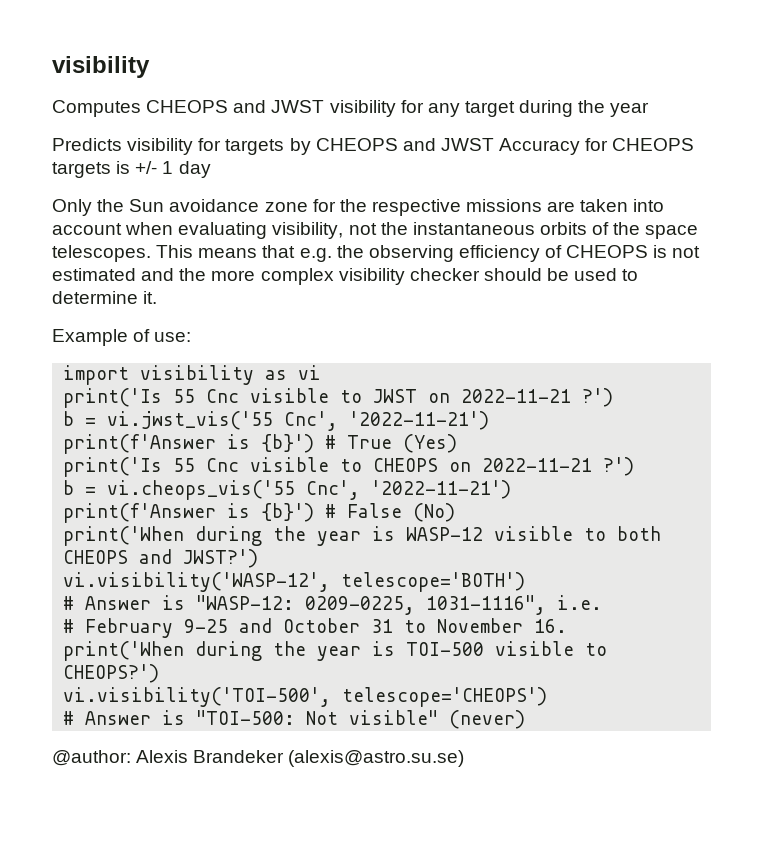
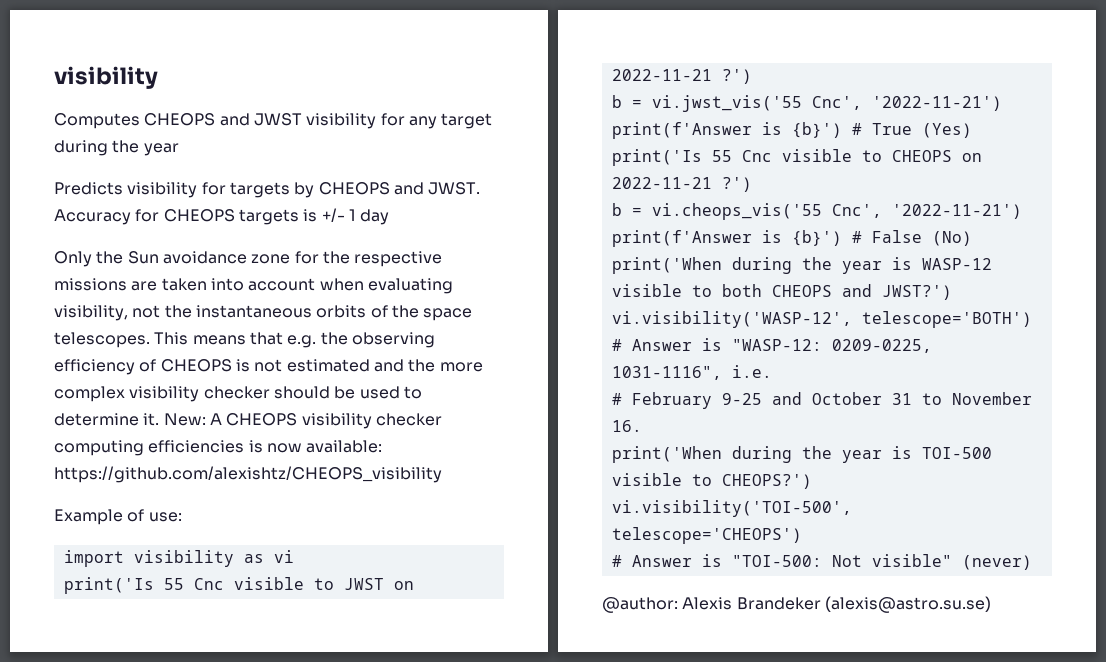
- Predicts visibility for targets by CHEOPS and JWST Accuracy for CHEOPS targets is +/- 1 day
+ Predicts visibility for targets by CHEOPS and JWST. Accuracy for CHEOPS targets is +/- 1 day
+ New: A CHEOPS visibility checker computing efficiencies is now available: https://github.com/alexishtz/CHEOPS_visibility

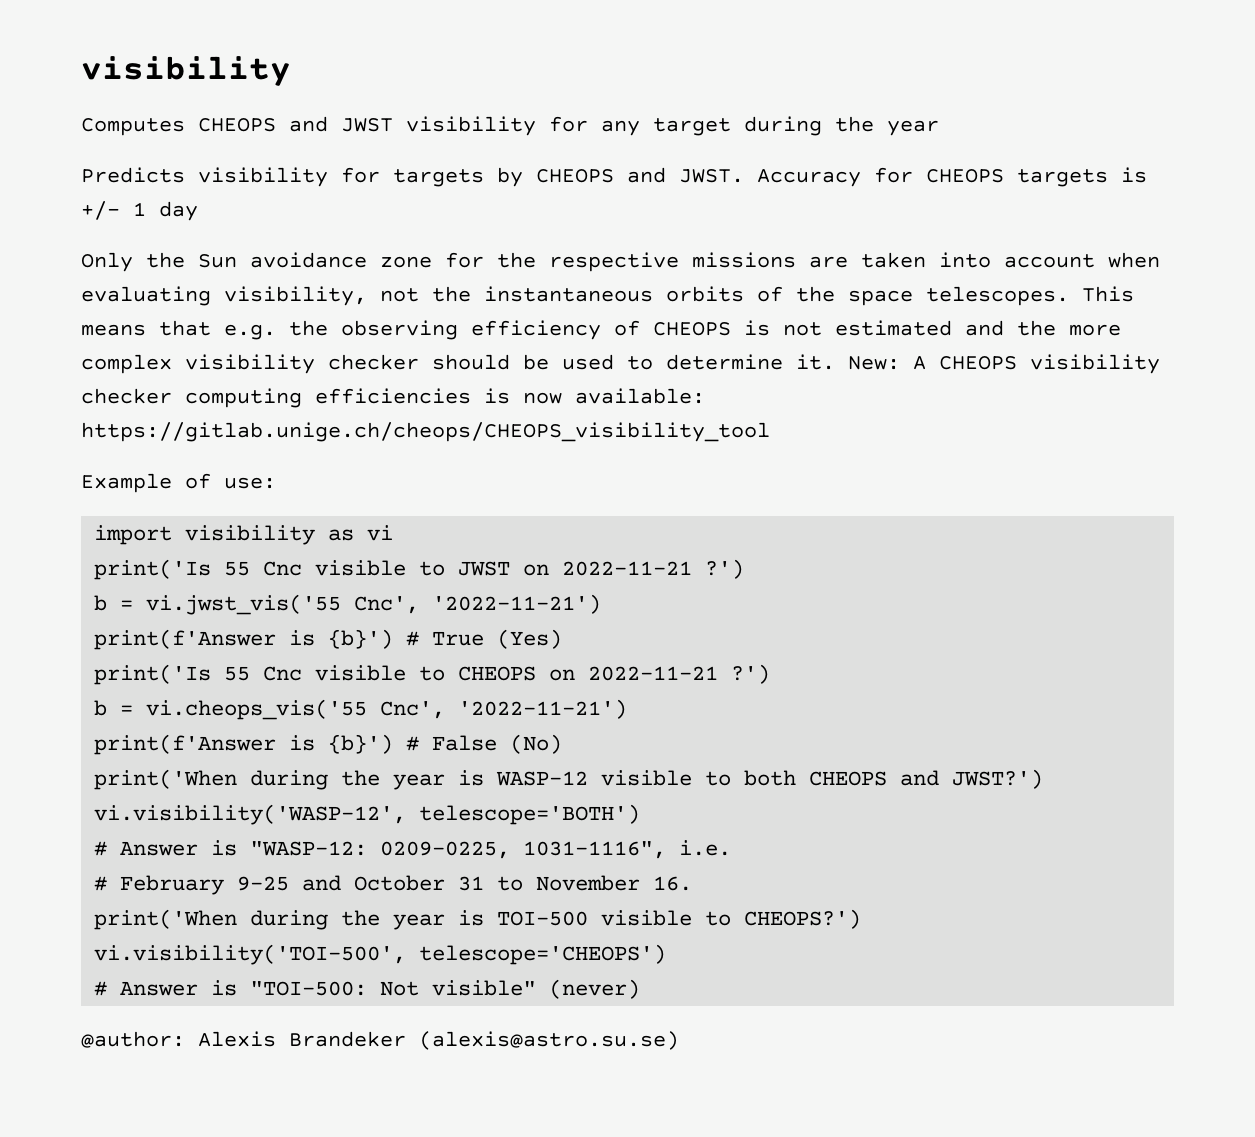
- New: A CHEOPS visibility checker computing efficiencies is now available: https://github.com/alexishtz/CHEOPS_visibility
+ New: A CHEOPS visibility checker computing efficiencies is now available: https://gitlab.unige.ch/cheops/CHEOPS_visibility_tool

